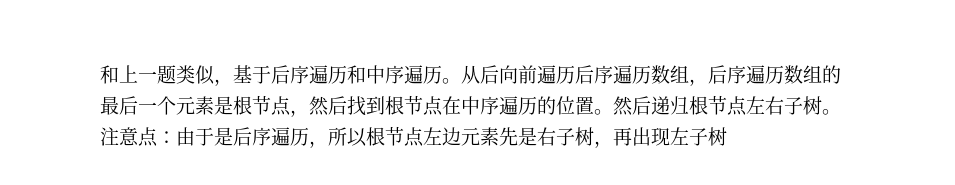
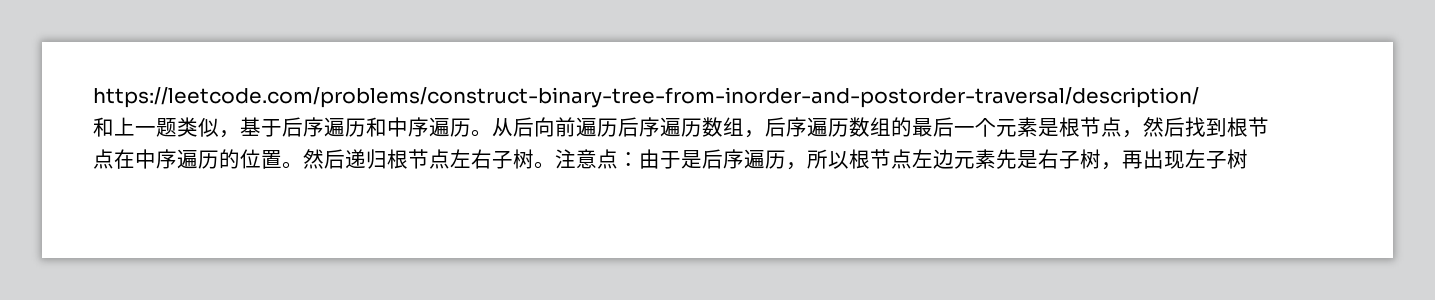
+ https://leetcode.com/problems/construct-binary-tree-from-inorder-and-postorder-traversal/description/

